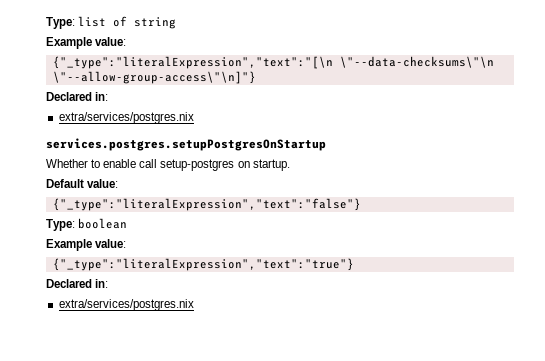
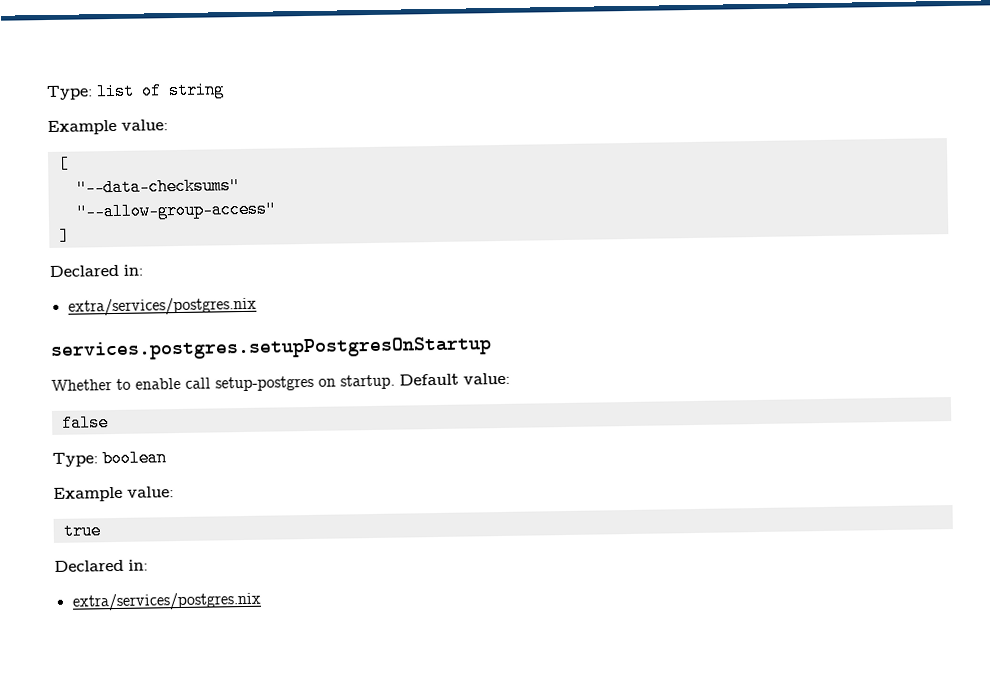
- {"_type":"literalExpression","text":"[\n \"--data-checksums\"\n \"--allow-group-access\"\n]"}
+ [
+ "--data-checksums"
+ "--allow-group-access"
+ ]
- Whether to enable call setup-postgres on startup.
- Default value:
+ Whether to enable call setup-postgres on startup. Default value:
- {"_type":"literalExpression","text":"false"}
+ false
- {"_type":"literalExpression","text":"true"}
+ true

